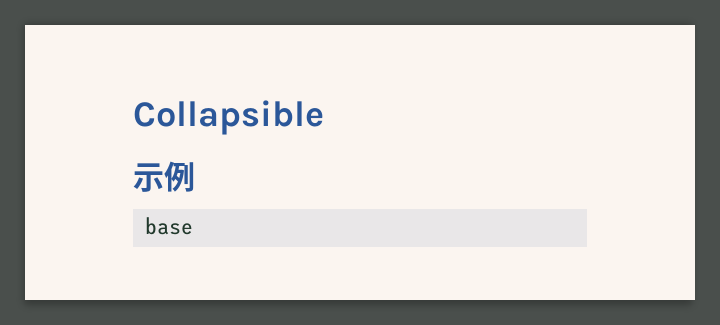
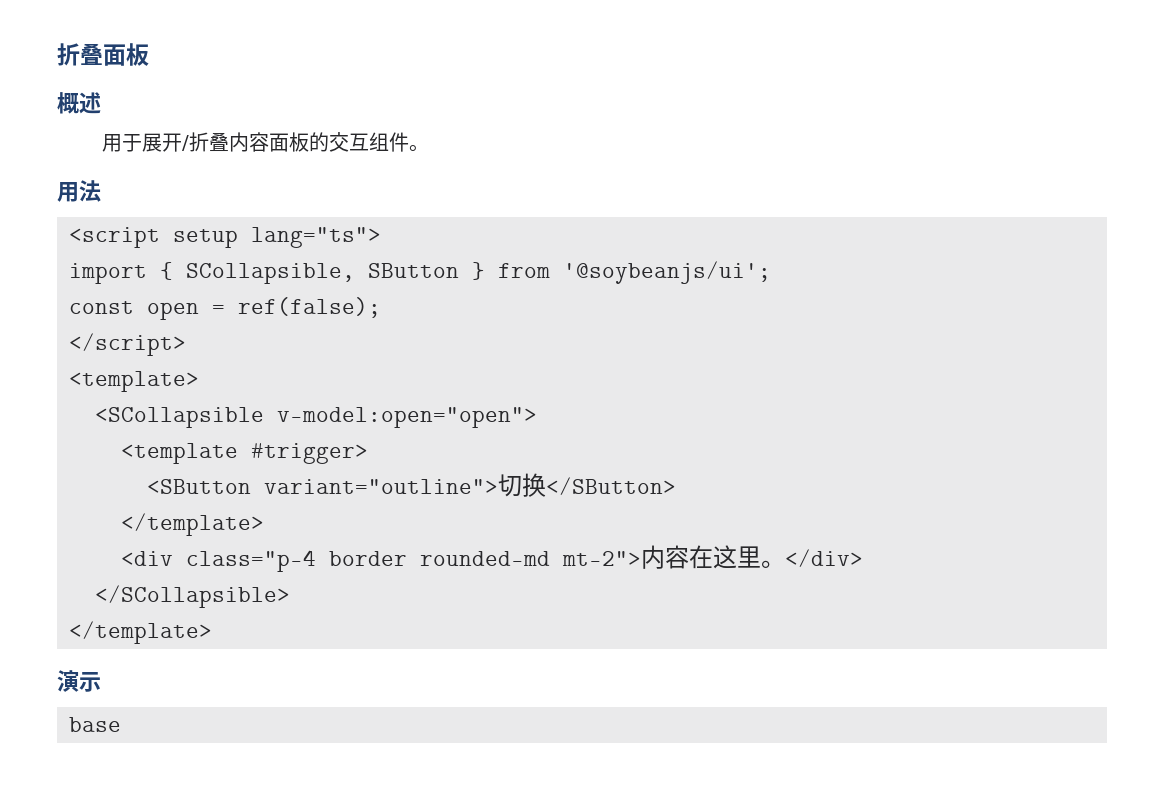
- Collapsible
- 示例
+ 折叠面板
+ 概述
+ 用于展开/折叠内容面板的交互组件。
+ 用法
+ <script setup lang="ts">
+ import { SCollapsible, SButton } from '@soybeanjs/ui';
+ const open = ref(false);
+ </script>
+ <template>
+ <SCollapsible v-model:open="open">
+ <template #trigger>
+ <SButton variant="outline">切换</SButton>
+ </template>
+ <div class="p-4 border rounded-md mt-2">内容在这里。</div>
+ </SCollapsible>
+ </template>
+ 演示

